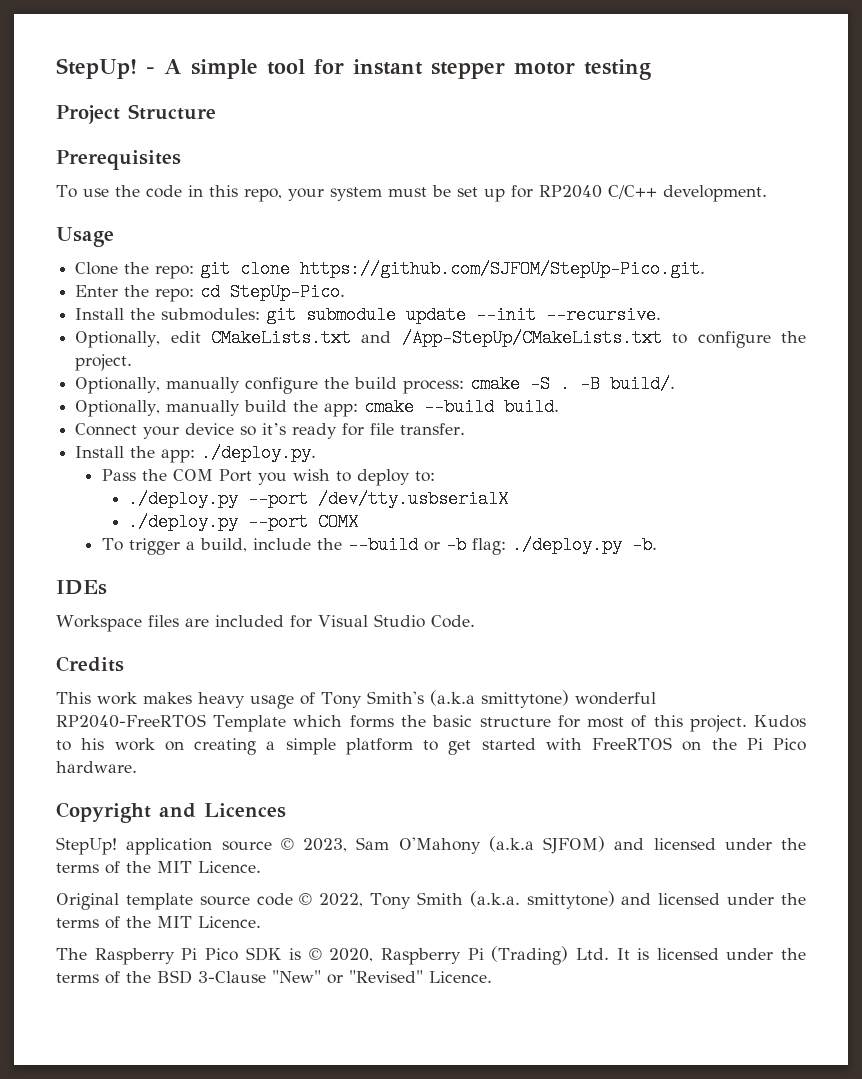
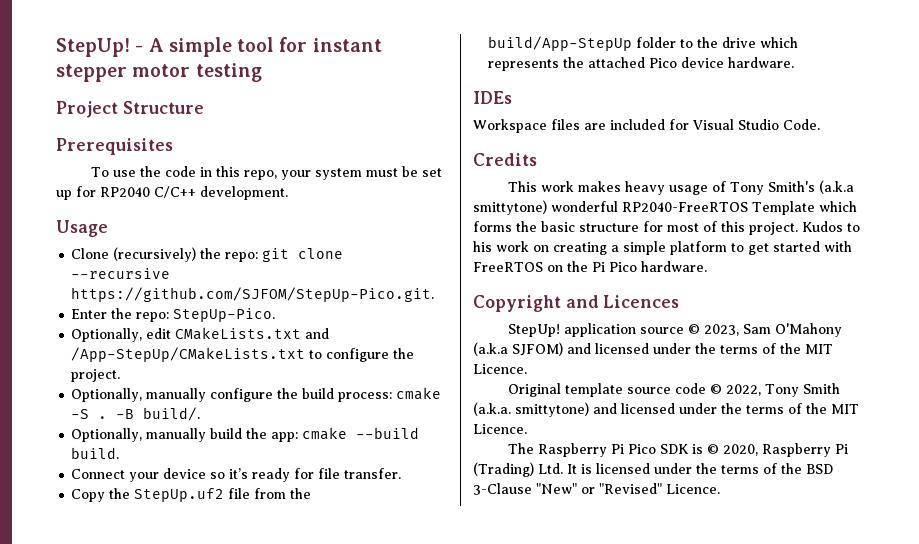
- Clone the repo: git clone https://github.com/SJFOM/StepUp-Pico.git.
+ Clone (recursively) the repo: git clone --recursive https://github.com/SJFOM/StepUp-Pico.git.
- Enter the repo: cd StepUp-Pico.
+ Enter the repo: StepUp-Pico.
- Install the submodules: git submodule update --init --recursive.
- Install the app: ./deploy.py.
- Pass the COM Port you wish to deploy to:
- ./deploy.py --port /dev/tty.usbserialX
- ./deploy.py --port COMX
- To trigger a build, include the --build or -b flag: ./deploy.py -b.
+ Copy the StepUp.uf2 file from the build/App-StepUp folder to the drive which represents the attached Pico device hardware.

